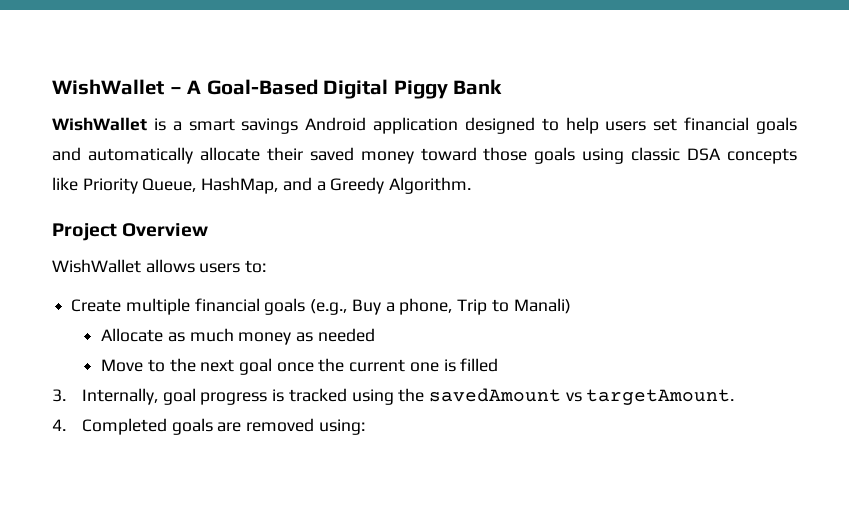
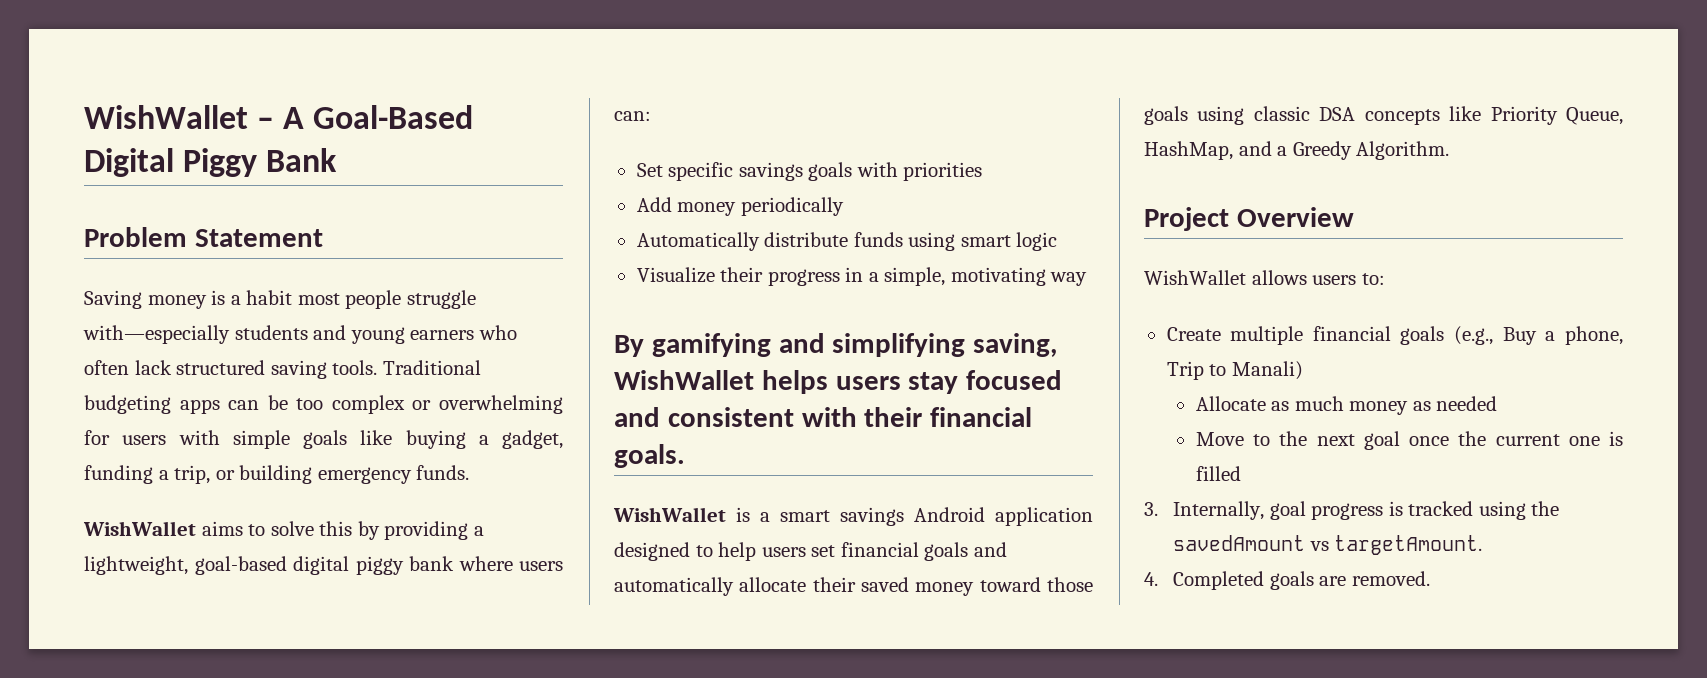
+ Problem Statement
+ Saving money is a habit most people struggle with—especially students and young earners who often lack structured saving tools. Traditional budgeting apps can be too complex or overwhelming for users with simple goals like buying a gadget, funding a trip, or building emergency funds.
+ WishWallet aims to solve this by providing a lightweight, goal-based digital piggy bank where users can:
+ Set specific savings goals with priorities
+ Add money periodically
+ Automatically distribute funds using smart logic
+ Visualize their progress in a simple, motivating way
+ By gamifying and simplifying saving, WishWallet helps users stay focused and consistent with their financial goals.
- 4. Completed goals are removed using:
+ 4. Completed goals are removed.

